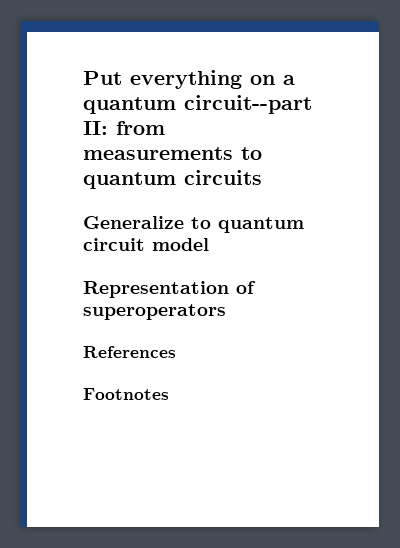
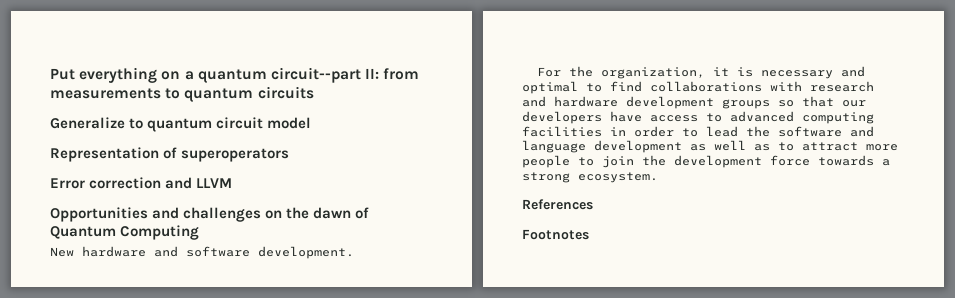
+ Error correction and LLVM
+ Opportunities and challenges on the dawn of Quantum Computing
+ New hardware and software development.
+ For the organization, it is necessary and optimal to find collaborations with research and hardware development groups so that our developers have access to advanced computing facilities in order to lead the software and language development as well as to attract more people to join the development force towards a strong ecosystem.

